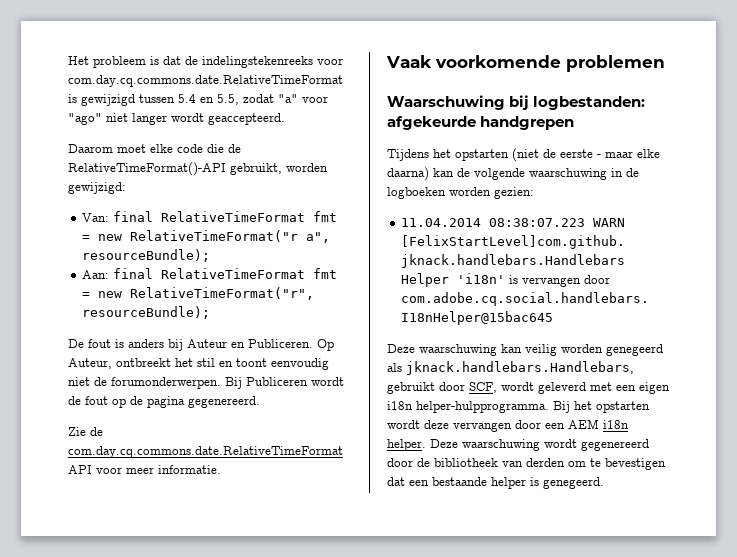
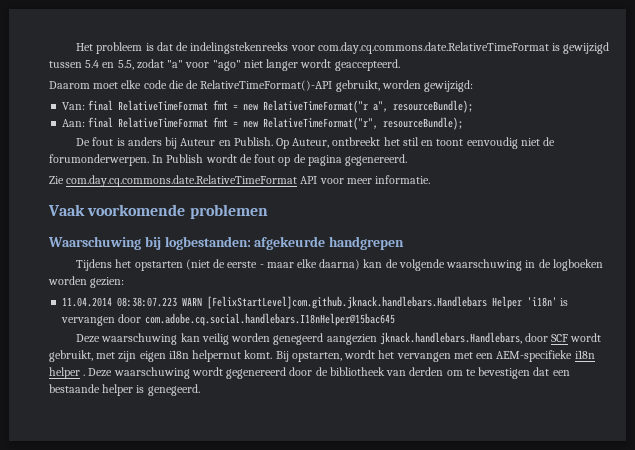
- De fout is anders bij Auteur en Publiceren.
+ De fout is anders bij Auteur en Publish.
- Bij Publiceren wordt de fout op de pagina gegenereerd.
+ In Publish wordt de fout op de pagina gegenereerd.
- Zie de com.day.cq.commons.date.RelativeTimeFormat API voor meer informatie.
+ Zie com.day.cq.commons.date.RelativeTimeFormat API voor meer informatie.
- Deze waarschuwing kan veilig worden genegeerd als jknack.handlebars.Handlebars, gebruikt door SCF, wordt geleverd met een eigen i18n helper-hulpprogramma. Bij het opstarten wordt deze vervangen door een AEM i18n helper.
+ Deze waarschuwing kan veilig worden genegeerd aangezien jknack.handlebars.Handlebars, door SCF wordt gebruikt, met zijn eigen i18n helpernut komt. Bij opstarten, wordt het vervangen met een AEM-specifieke i18n helper .

